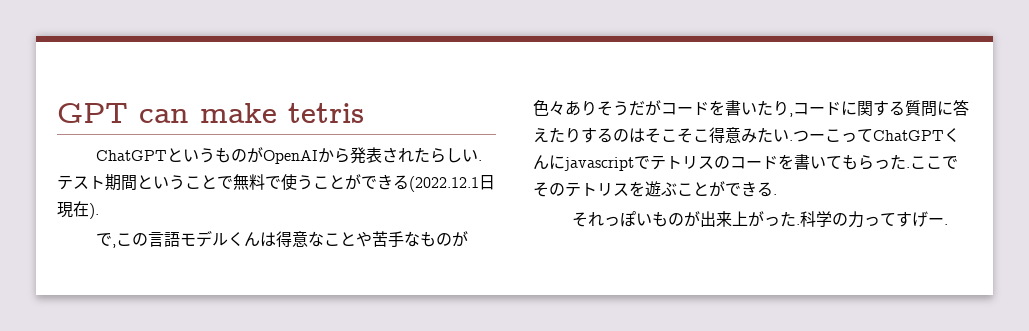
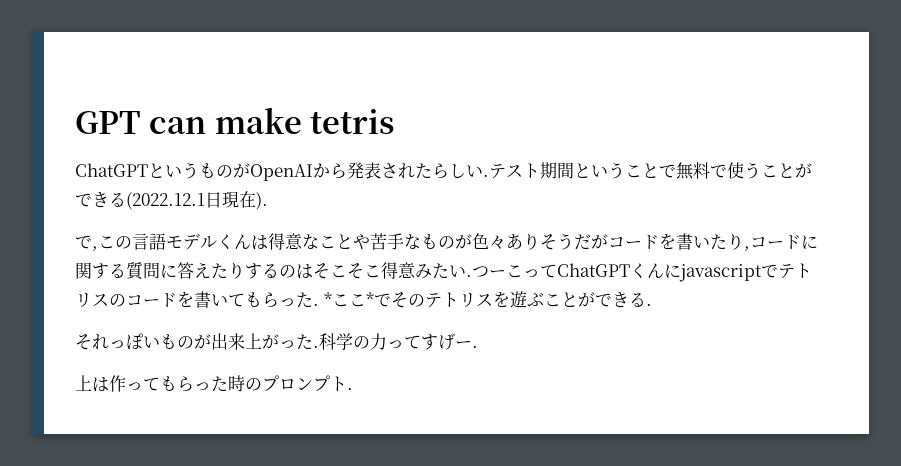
- ここでそのテトリスを遊ぶことができる.
+ *ここ*でそのテトリスを遊ぶことができる.
+ 上は作ってもらった時のプロンプト.

